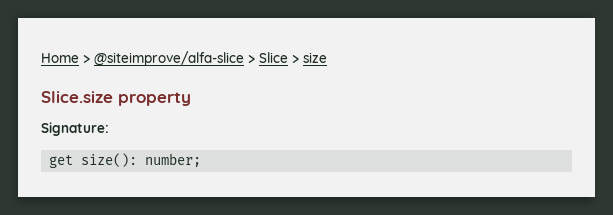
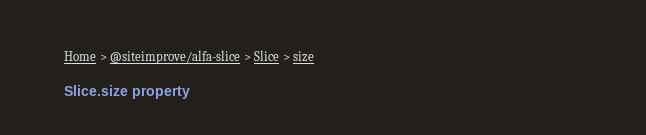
- Signature:
- get size(): number;

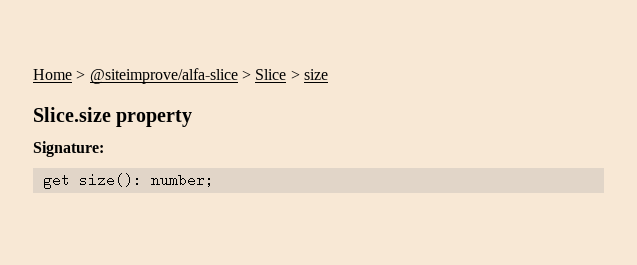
+ Signature:
+ get size(): number;

